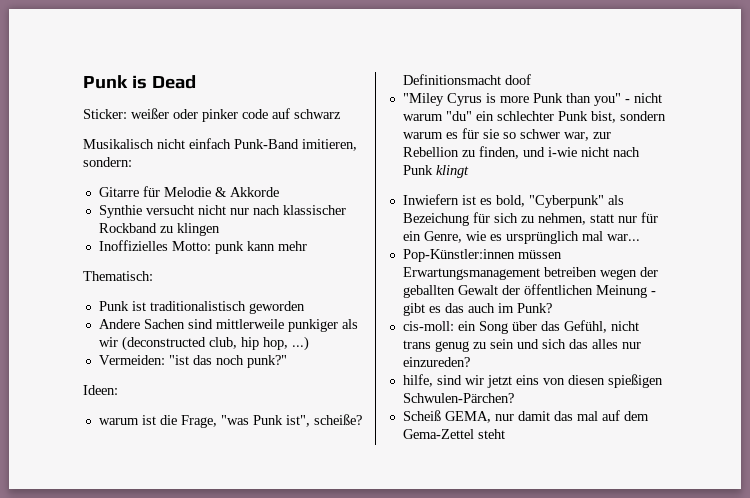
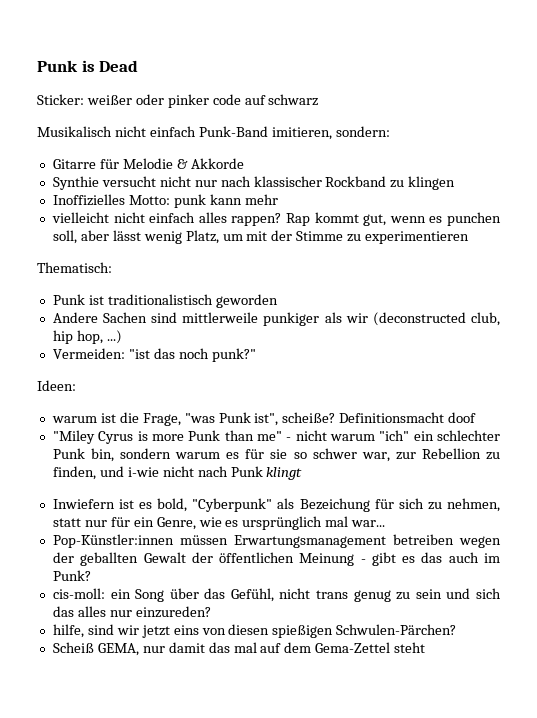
+ vielleicht nicht einfach alles rappen? Rap kommt gut, wenn es punchen soll, aber lässt wenig Platz, um mit der Stimme zu experimentieren
- "Miley Cyrus is more Punk than you" - nicht warum "du" ein schlechter Punk bist, sondern warum es für sie so schwer war, zur Rebellion zu finden, und i-wie nicht nach Punk klingt
+ "Miley Cyrus is more Punk than me" - nicht warum "ich" ein schlechter Punk bin, sondern warum es für sie so schwer war, zur Rebellion zu finden, und i-wie nicht nach Punk klingt

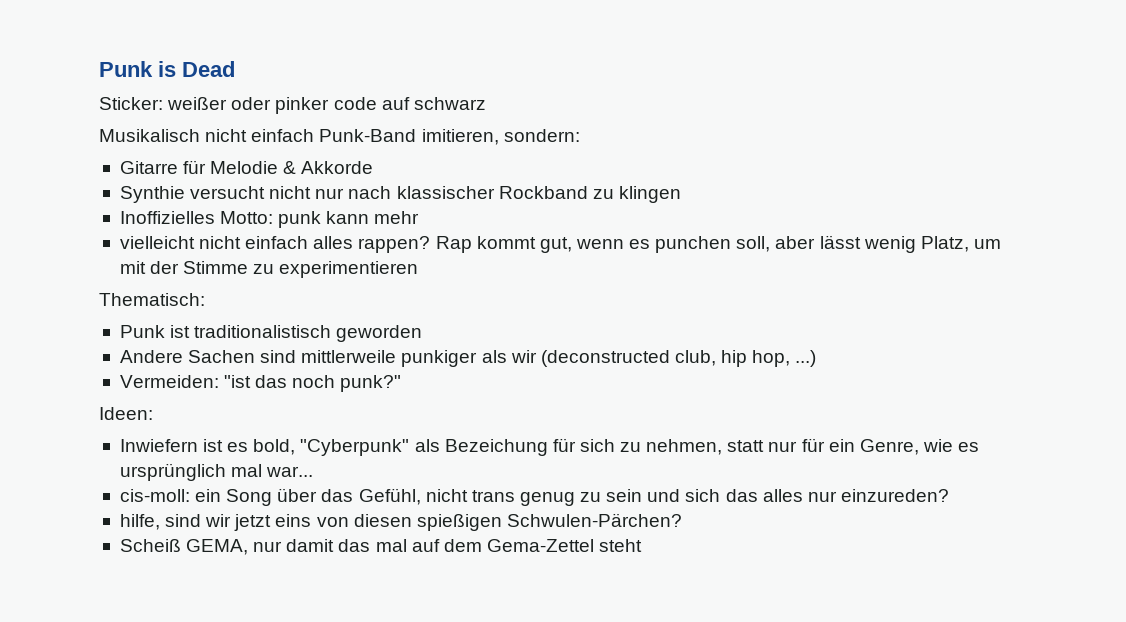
- warum ist die Frage, "was Punk ist", scheiße? Definitionsmacht doof
- "Miley Cyrus is more Punk than me" - nicht warum "ich" ein schlechter Punk bin, sondern warum es für sie so schwer war, zur Rebellion zu finden, und i-wie nicht nach Punk klingt
- Pop-Künstler:innen müssen Erwartungsmanagement betreiben wegen der geballten Gewalt der öffentlichen Meinung - gibt es das auch im Punk?

